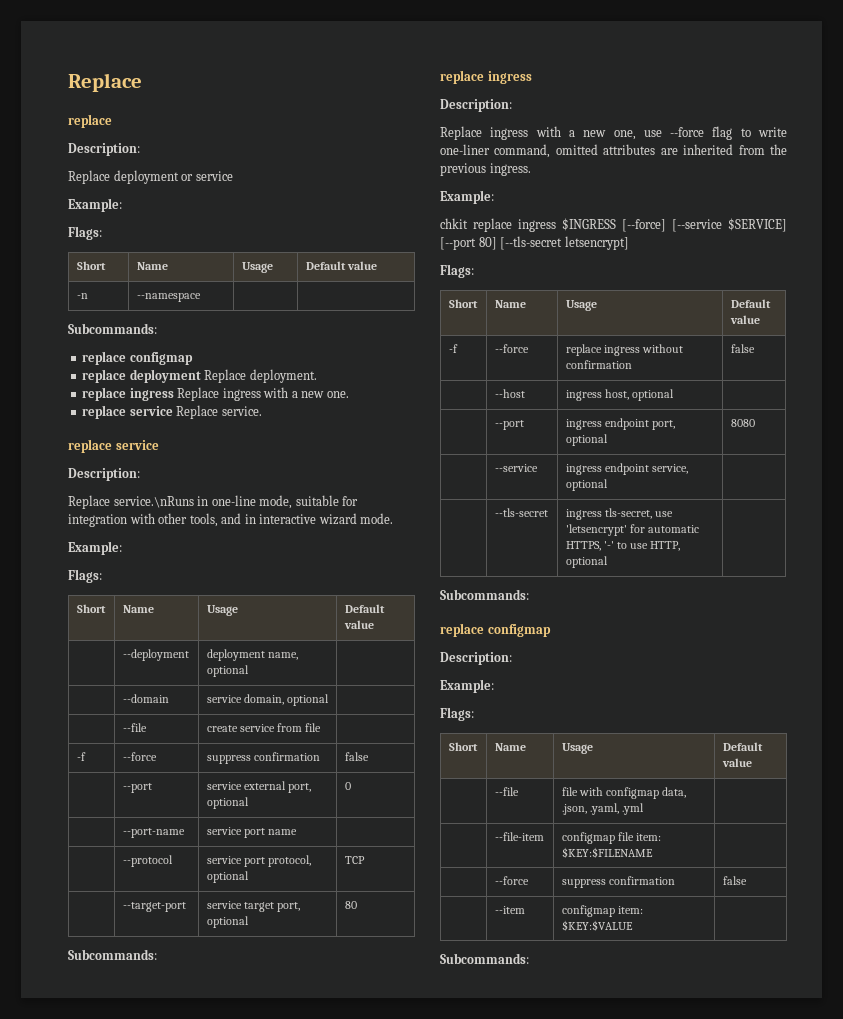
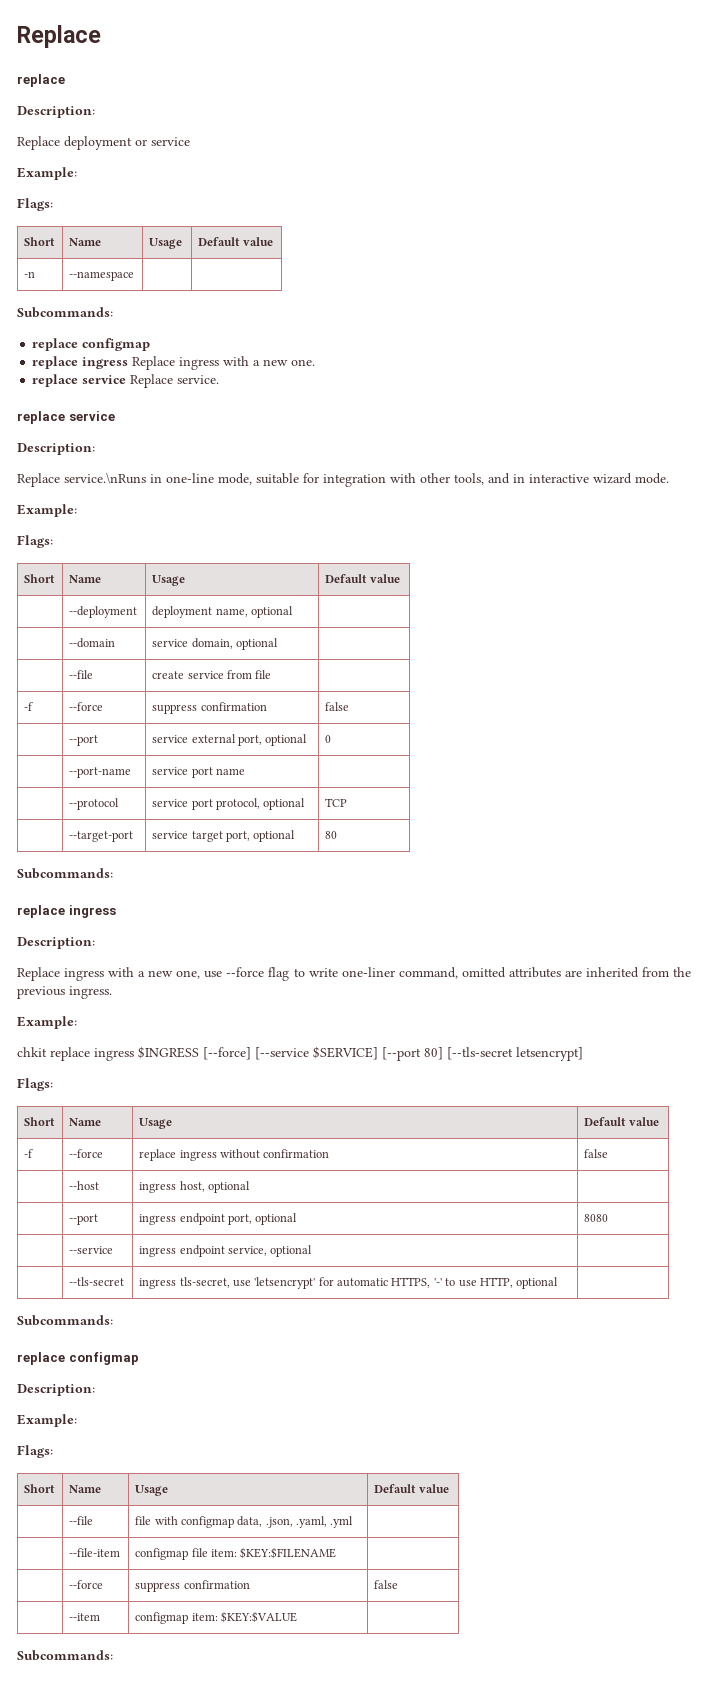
- replace deployment Replace deployment.

